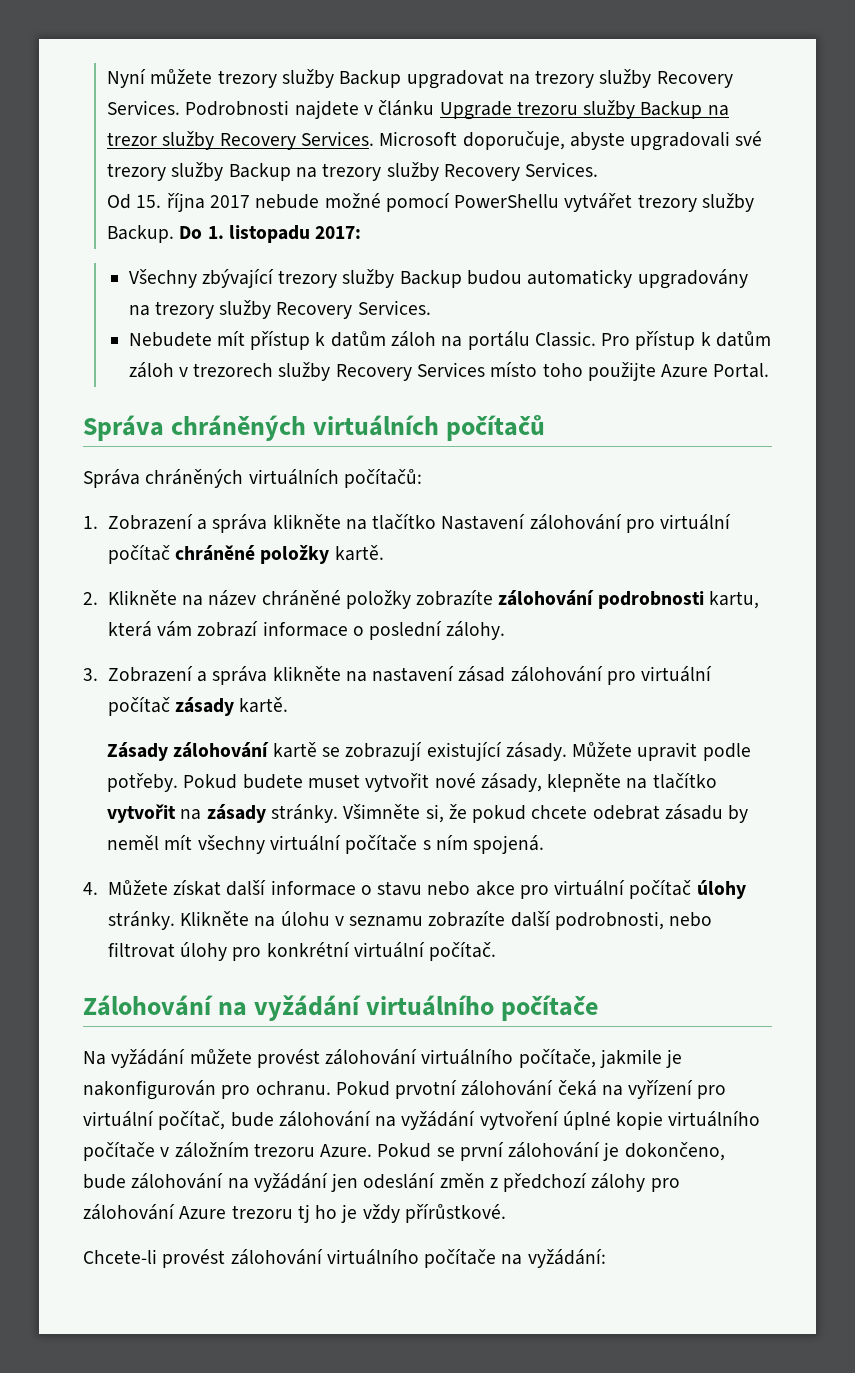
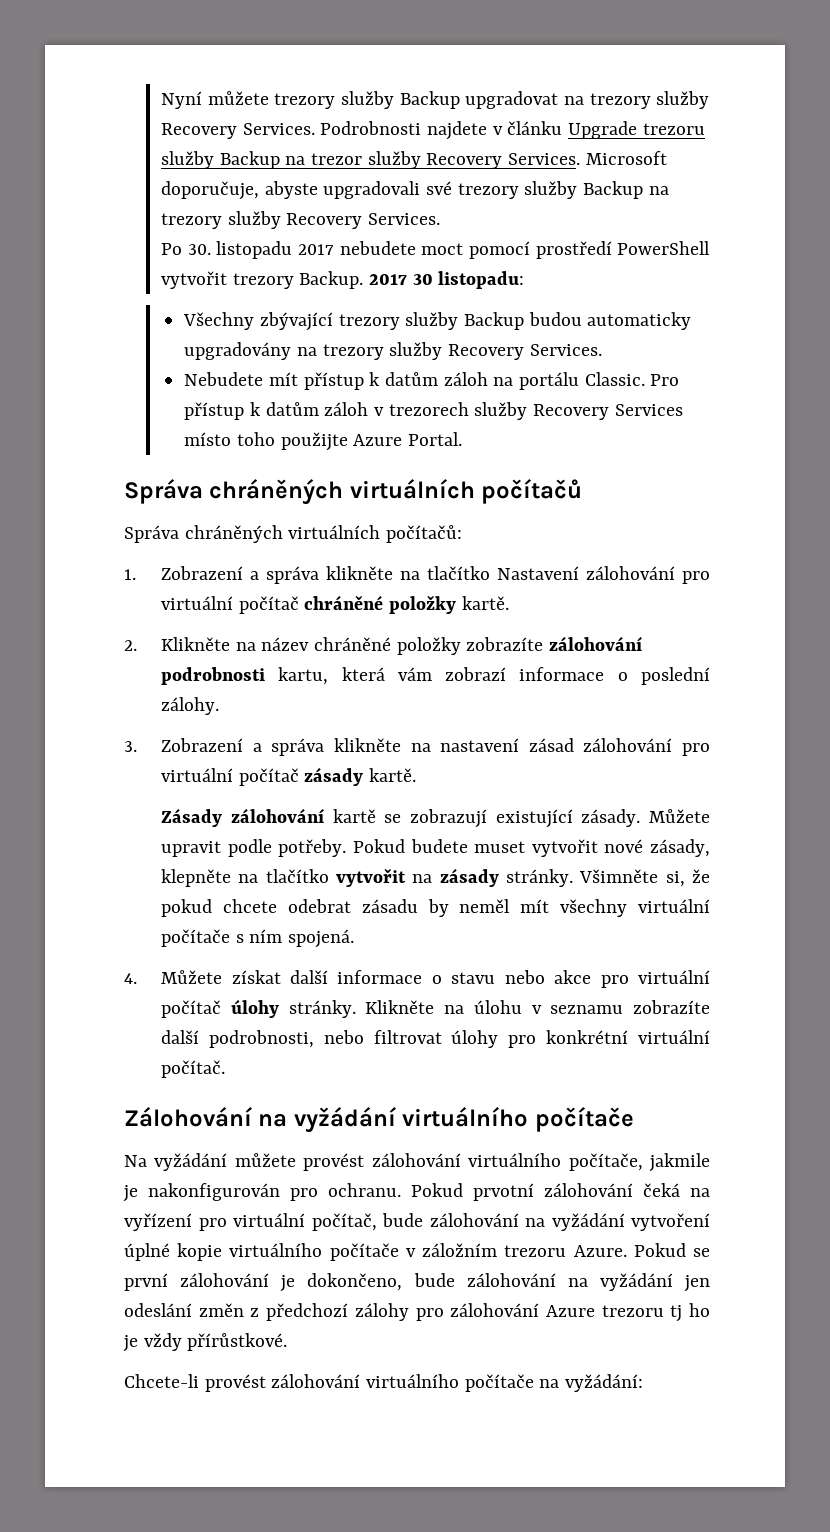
- Od 15. října 2017 nebude možné pomocí PowerShellu vytvářet trezory služby Backup. Do 1. listopadu 2017:
+ Po 30. listopadu 2017 nebudete moct pomocí prostředí PowerShell vytvořit trezory Backup. 2017 30 listopadu:

